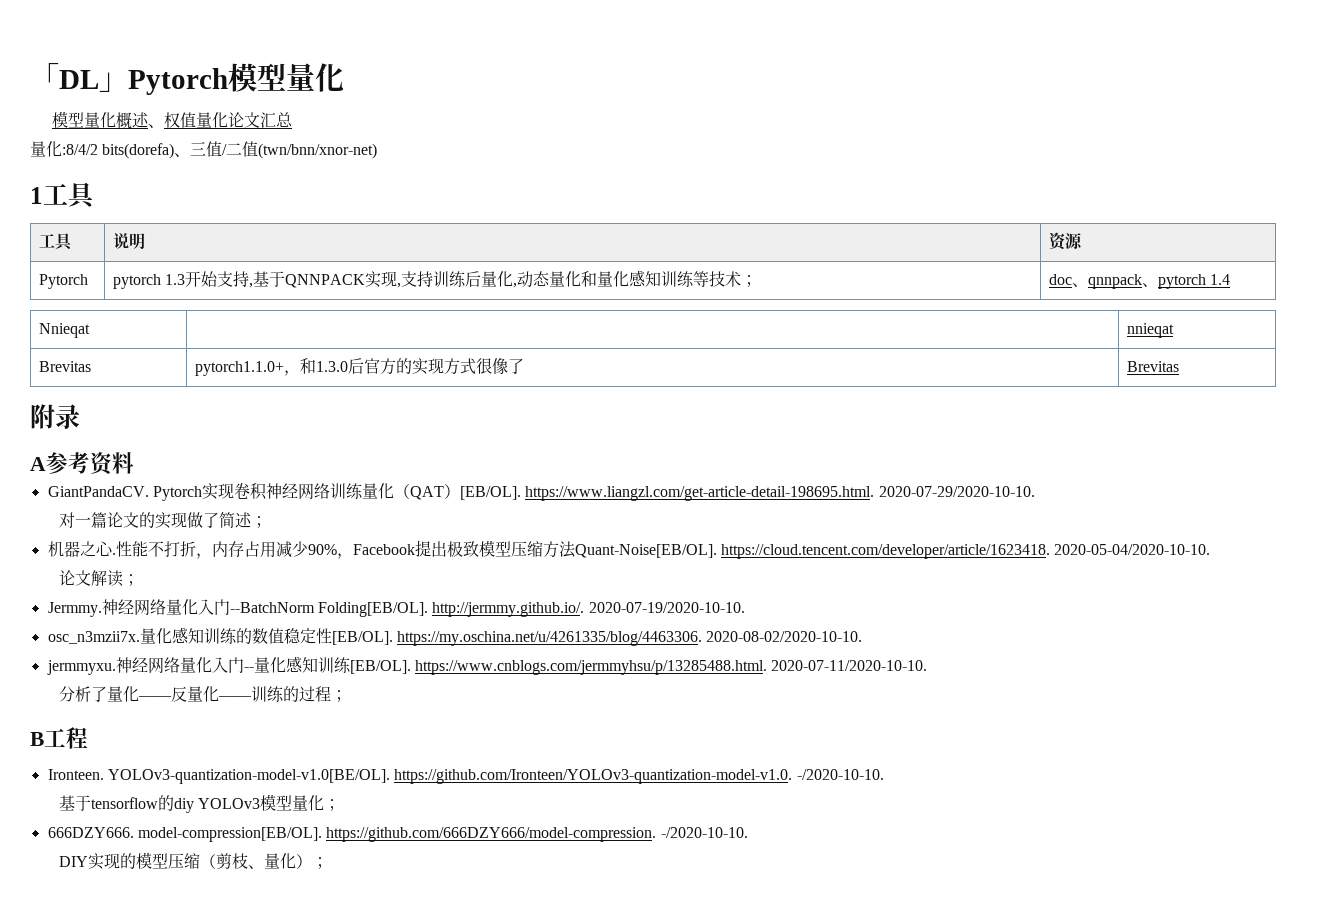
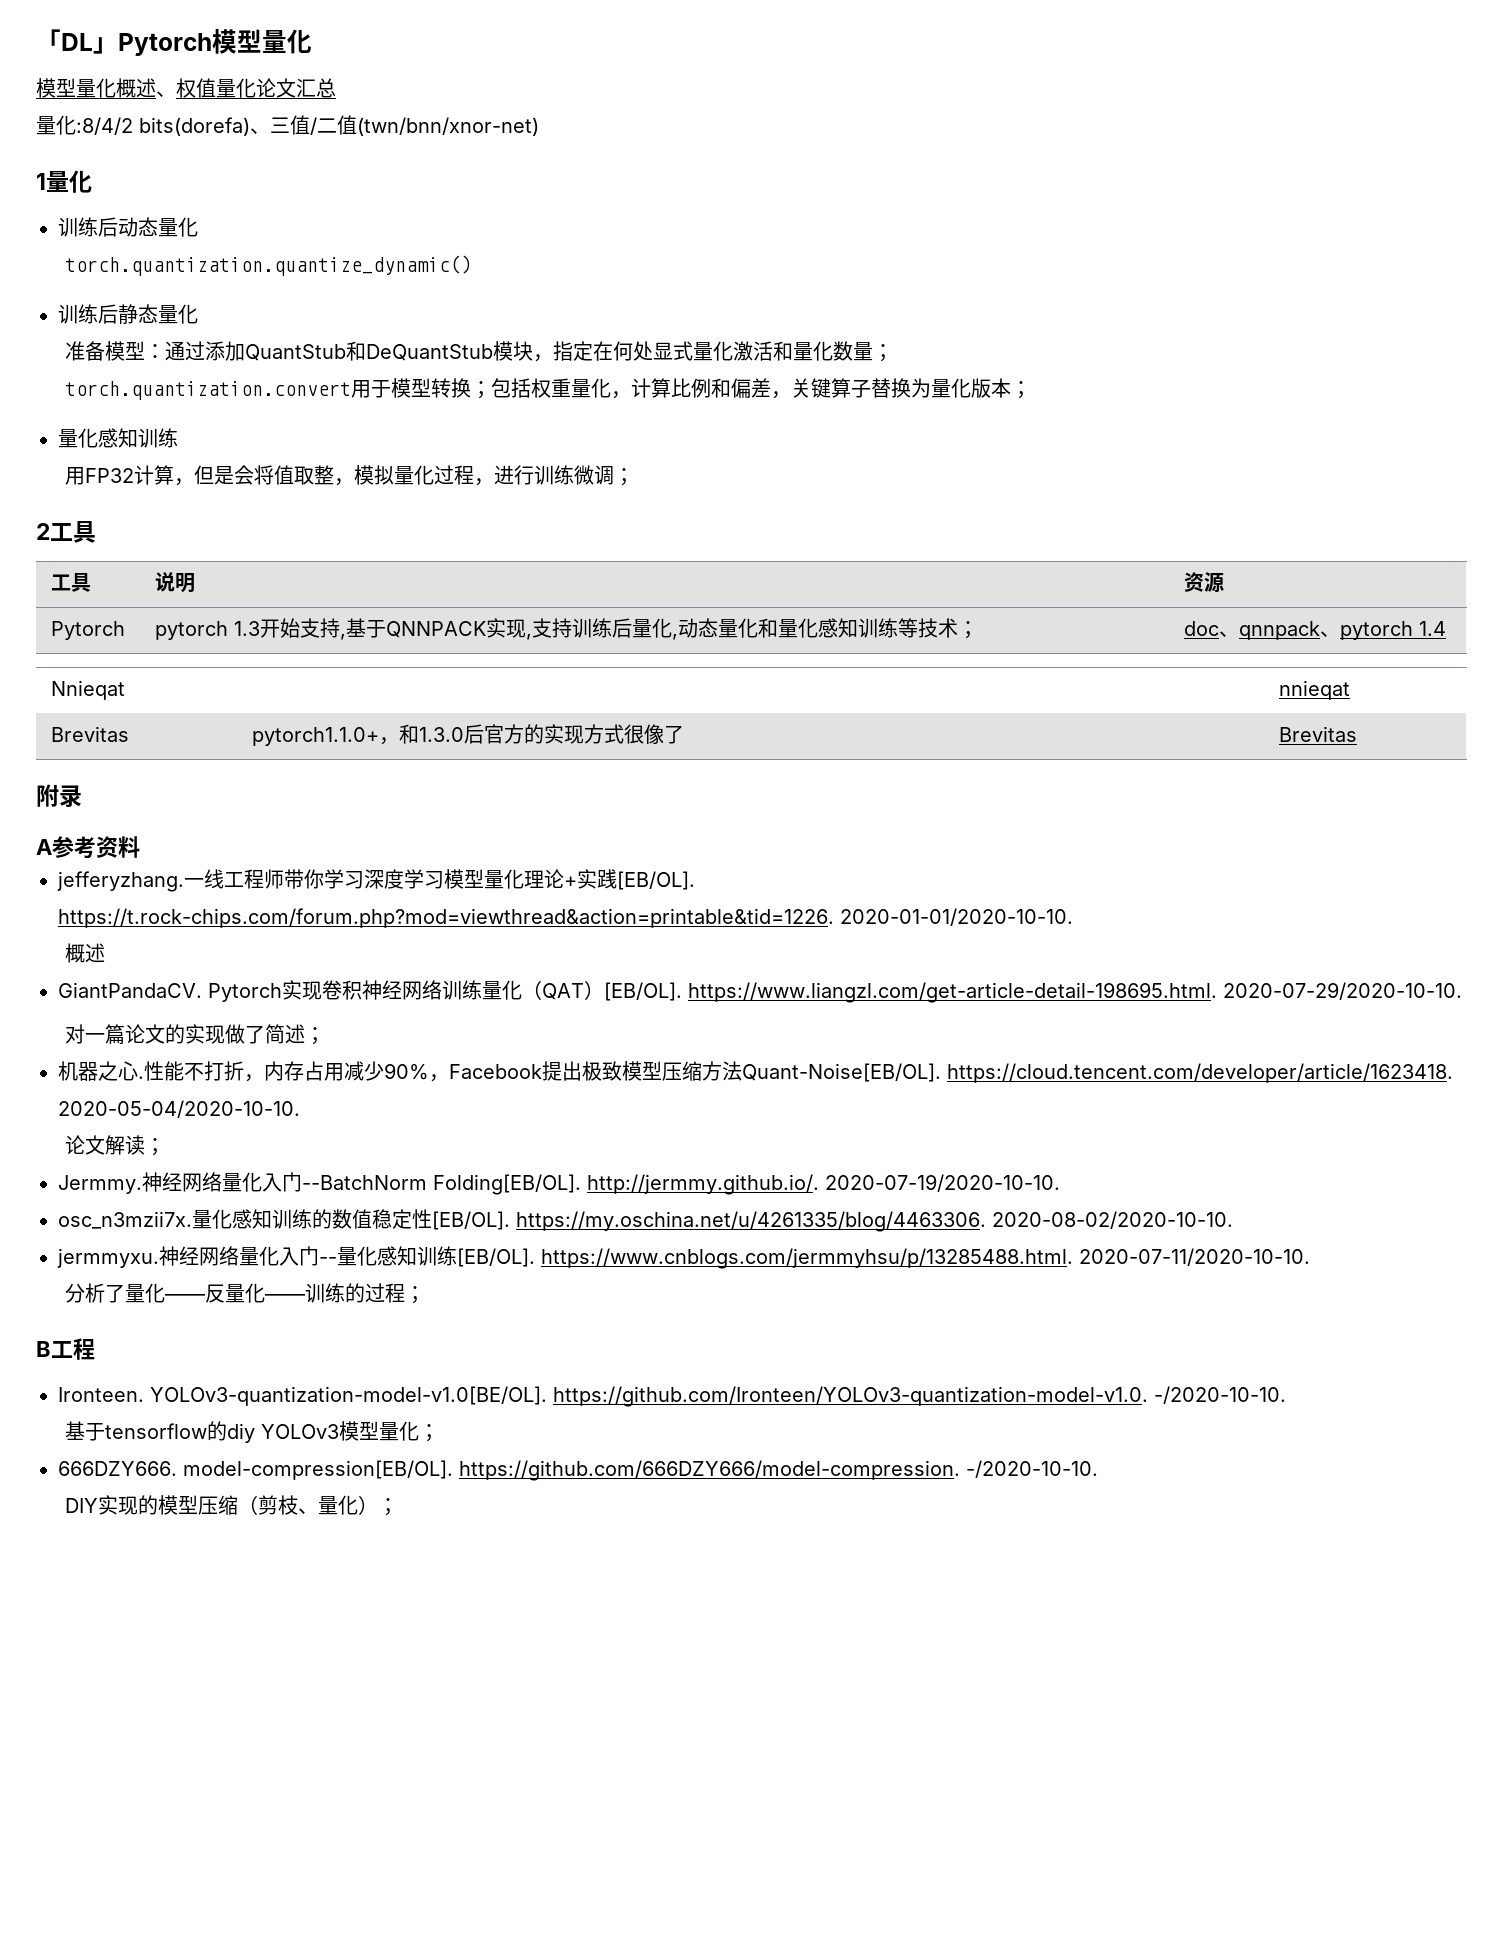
- 1工具
+ 1量化
+ 训练后动态量化
+ torch.quantization.quantize_dynamic()
+ 训练后静态量化
+ 准备模型：通过添加QuantStub和DeQuantStub模块，指定在何处显式量化激活和量化数量；
+ torch.quantization.convert用于模型转换；包括权重量化，计算比例和偏差，关键算子替换为量化版本；
+ 量化感知训练
+ 用FP32计算，但是会将值取整，模拟量化过程，进行训练微调；
+ 2工具
+ jefferyzhang.一线工程师带你学习深度学习模型量化理论+实践[EB/OL]. https://t.rock-chips.com/forum.php?mod=viewthread&action=printable&tid=1226. 2020-01-01/2020-10-10.
+ 概述

